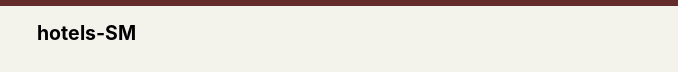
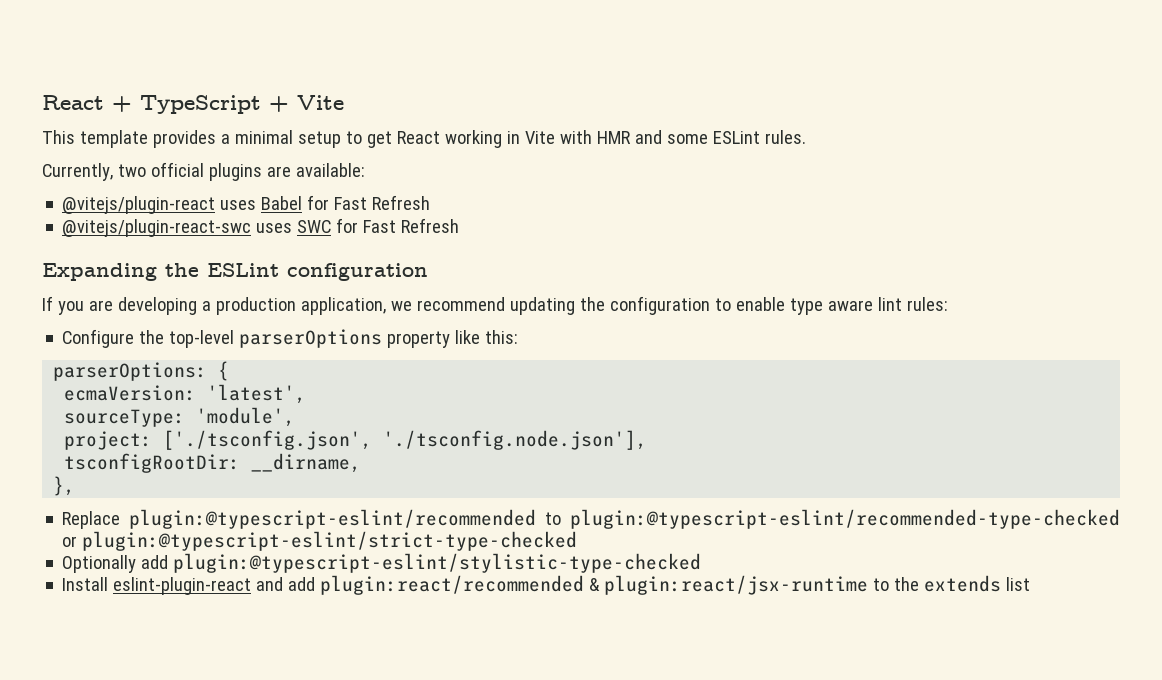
- hotels-SM
+ React + TypeScript + Vite
+ This template provides a minimal setup to get React working in Vite with HMR and some ESLint rules.
+ Currently, two official plugins are available:
+ @vitejs/plugin-react uses Babel for Fast Refresh
+ @vitejs/plugin-react-swc uses SWC for Fast Refresh
+ Expanding the ESLint configuration
+ If you are developing a production application, we recommend updating the configuration to enable type aware lint rules:
+ Configure the top-level parserOptions property like this:
+ parserOptions: {
+ ecmaVersion: 'latest',
+ sourceType: 'module',
+ project: ['./tsconfig.json', './tsconfig.node.json'],
+ tsconfigRootDir: __dirname,
+ },
+ Replace plugin:@typescript-eslint/recommended to plugin:@typescript-eslint/recommended-type-checked or plugin:@typescript-eslint/strict-type-checked
+ Optionally add plugin:@typescript-eslint/stylistic-type-checked
+ Install eslint-plugin-react and add plugin:react/recommended & plugin:react/jsx-runtime to the extends list

